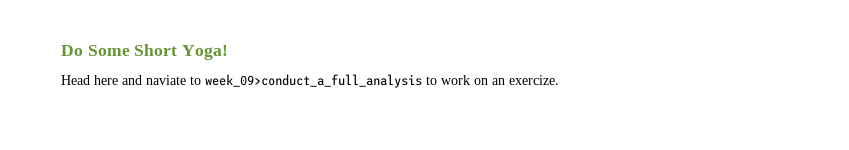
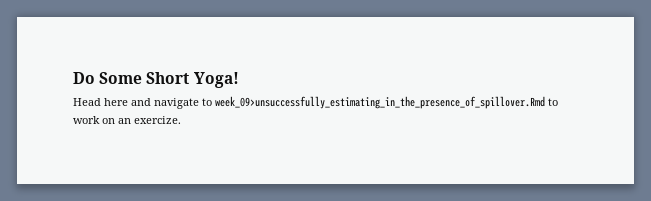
- Head here and naviate to week_09>conduct_a_full_analysis to work on an exercize.
+ Head here and navigate to week_09>unsuccessfully_estimating_in_the_presence_of_spillover.Rmd to work on an exercize.

